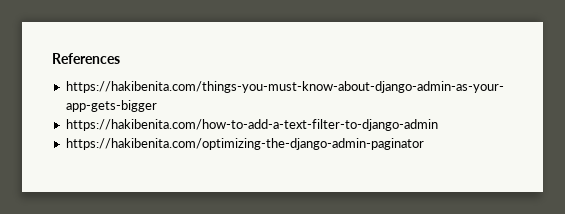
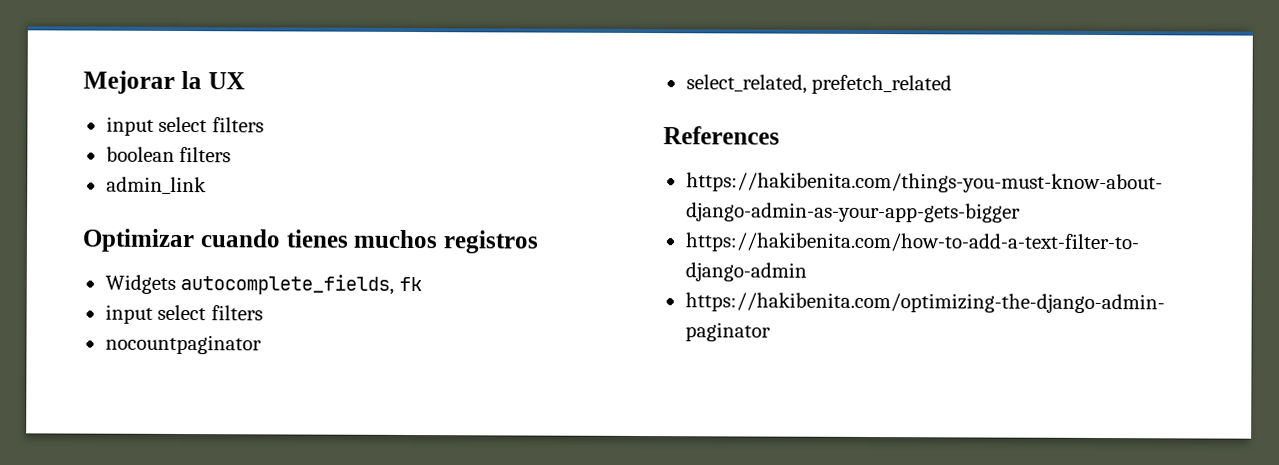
+ Mejorar la UX
+ input select filters
+ boolean filters
+ admin_link
+ Optimizar cuando tienes muchos registros
+ Widgets autocomplete_fields, fk
+ input select filters
+ nocountpaginator
+ select_related, prefetch_related

